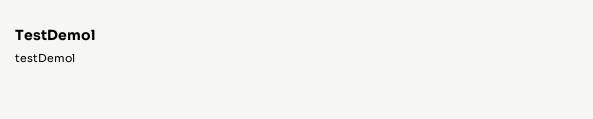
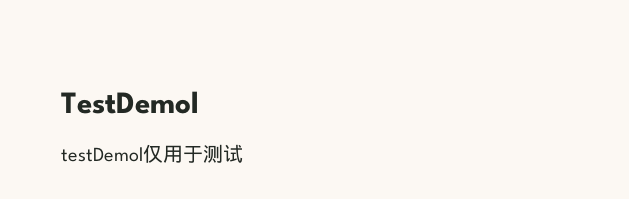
- testDemol
+ testDemol仅用于测试

